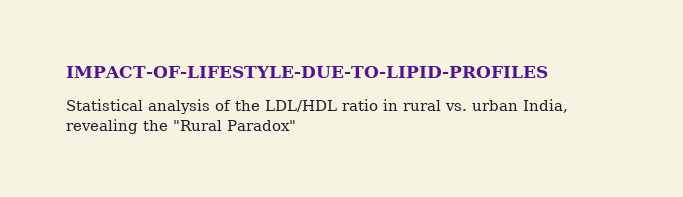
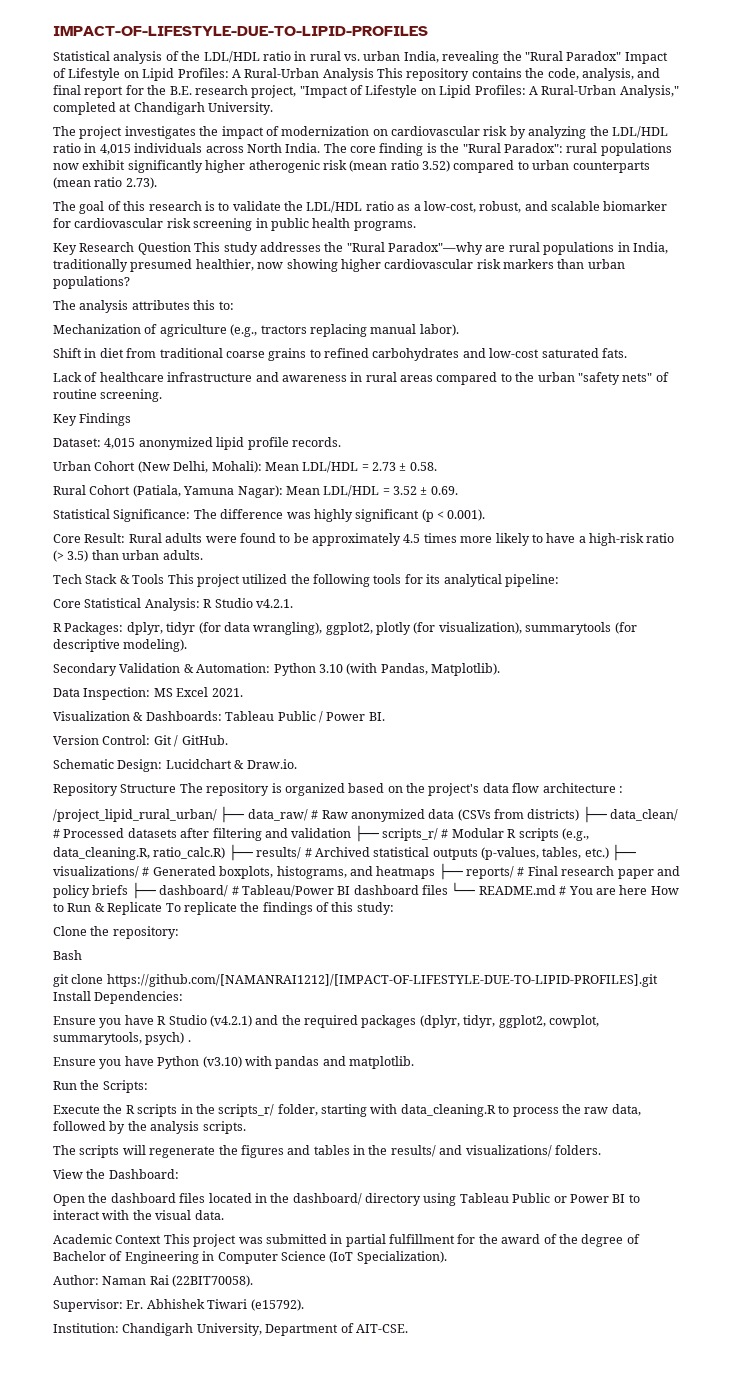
- Statistical analysis of the LDL/HDL ratio in rural vs. urban India, revealing the "Rural Paradox"
+ Statistical analysis of the LDL/HDL ratio in rural vs. urban India, revealing the "Rural Paradox" Impact of Lifestyle on Lipid Profiles: A Rural-Urban Analysis This repository contains the code, analysis, and final report for the B.E. research project, "Impact of Lifestyle on Lipid Profiles: A Rural-Urban Analysis," completed at Chandigarh University.
+ The project investigates the impact of modernization on cardiovascular risk by analyzing the LDL/HDL ratio in 4,015 individuals across North India. The core finding is the "Rural Paradox": rural populations now exhibit significantly higher atherogenic risk (mean ratio 3.52) compared to urban counterparts (mean ratio 2.73).
+ The goal of this research is to validate the LDL/HDL ratio as a low-cost, robust, and scalable biomarker for cardiovascular risk screening in public health programs.
+ Key Research Question This study addresses the "Rural Paradox"—why are rural populations in India, traditionally presumed healthier, now showing higher cardiovascular risk markers than urban populations?
+ The analysis attributes this to:
+ Mechanization of agriculture (e.g., tractors replacing manual labor).
+ Shift in diet from traditional coarse grains to refined carbohydrates and low-cost saturated fats.
+ Lack of healthcare infrastructure and awareness in rural areas compared to the urban "safety nets" of routine screening.
+ Key Findings
+ Dataset: 4,015 anonymized lipid profile records.
+ Urban Cohort (New Delhi, Mohali): Mean LDL/HDL = 2.73 ± 0.58.
+ Rural Cohort (Patiala, Yamuna Nagar): Mean LDL/HDL = 3.52 ± 0.69.
+ Statistical Significance: The difference was highly significant (p < 0.001).
+ Core Result: Rural adults were found to be approximately 4.5 times more likely to have a high-risk ratio (> 3.5) than urban adults.
+ Tech Stack & Tools This project utilized the following tools for its analytical pipeline:
+ Core Statistical Analysis: R Studio v4.2.1.
+ R Packages: dplyr, tidyr (for data wrangling), ggplot2, plotly (for visualization), summarytools (for descriptive modeling).
+ Secondary Validation & Automation: Python 3.10 (with Pandas, Matplotlib).
+ Data Inspection: MS Excel 2021.
+ Visualization & Dashboards: Tableau Public / Power BI.
+ Version Control: Git / GitHub.
+ Schematic Design: Lucidchart & Draw.io.
+ Repository Structure The repository is organized based on the project's data flow architecture :
+ /project_lipid_rural_urban/ ├── data_raw/ # Raw anonymized data (CSVs from districts) ├── data_clean/ # Processed datasets after filtering and validation ├── scripts_r/ # Modular R scripts (e.g., data_cleaning.R, ratio_calc.R) ├── results/ # Archived statistical outputs (p-values, tables, etc.) ├── visualizations/ # Generated boxplots, histograms, and heatmaps ├── reports/ # Final research paper and policy briefs ├── dashboard/ # Tableau/Power BI dashboard files └── README.md # You are here How to Run & Replicate To replicate the findings of this study:
+ Clone the repository:
+ Bash
+ git clone https://github.com/[NAMANRAI1212]/[IMPACT-OF-LIFESTYLE-DUE-TO-LIPID-PROFILES].git Install Dependencies:
+ Ensure you have R Studio (v4.2.1) and the required packages (dplyr, tidyr, ggplot2, cowplot, summarytools, psych) .
+ Ensure you have Python (v3.10) with pandas and matplotlib.
+ Run the Scripts:
+ Execute the R scripts in the scripts_r/ folder, starting with data_cleaning.R to process the raw data, followed by the analysis scripts.
+ The scripts will regenerate the figures and tables in the results/ and visualizations/ folders.
+ View the Dashboard:
+ Open the dashboard files located in the dashboard/ directory using Tableau Public or Power BI to interact with the visual data.
+ Academic Context This project was submitted in partial fulfillment for the award of the degree of Bachelor of Engineering in Computer Science (IoT Specialization).
+ Author: Naman Rai (22BIT70058).
+ Supervisor: Er. Abhishek Tiwari (e15792).
+ Institution: Chandigarh University, Department of AIT-CSE.

